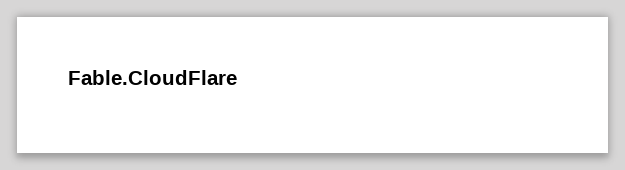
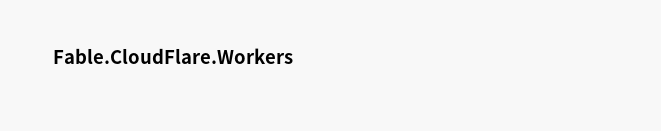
- Fable.CloudFlare
+ Fable.CloudFlare.Workers

